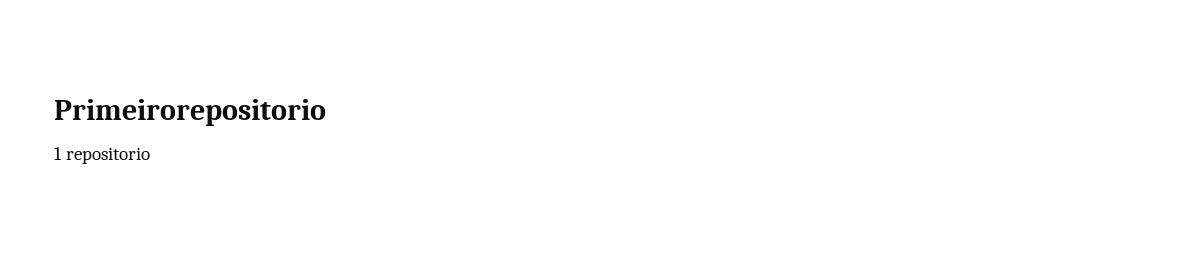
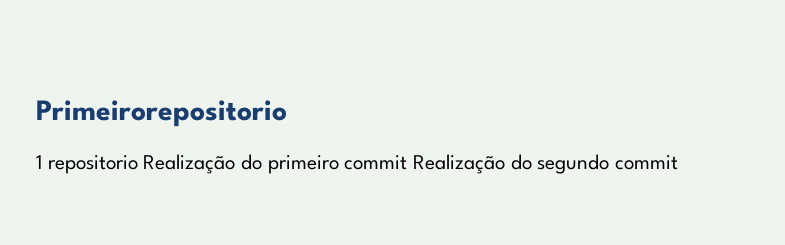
- 1 repositorio
+ 1 repositorio Realização do primeiro commit Realização do segundo commit

